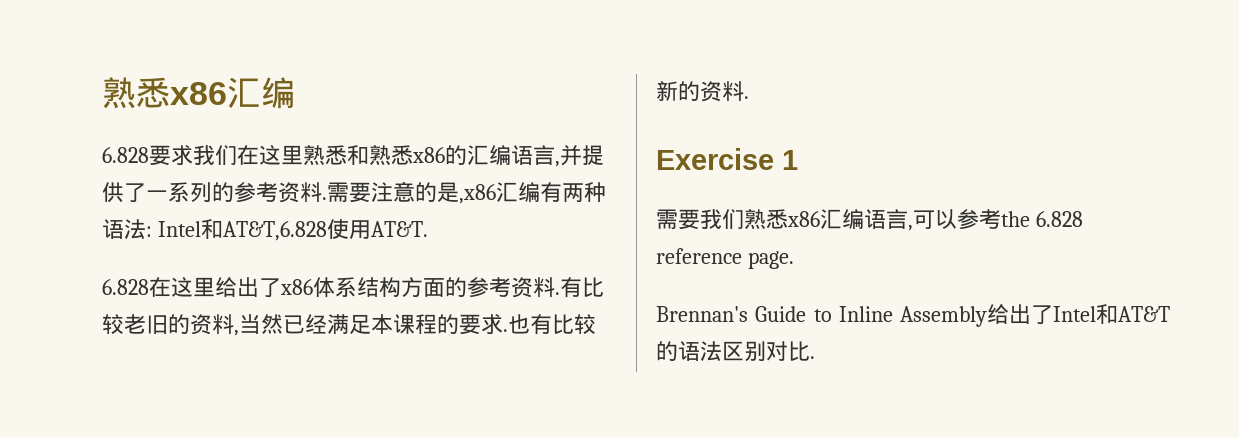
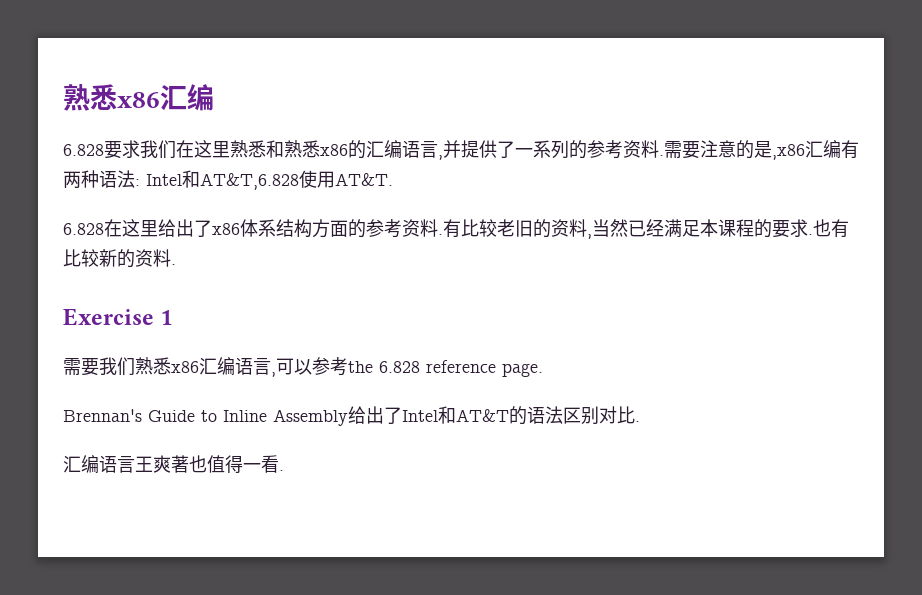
+ 汇编语言王爽著也值得一看.

